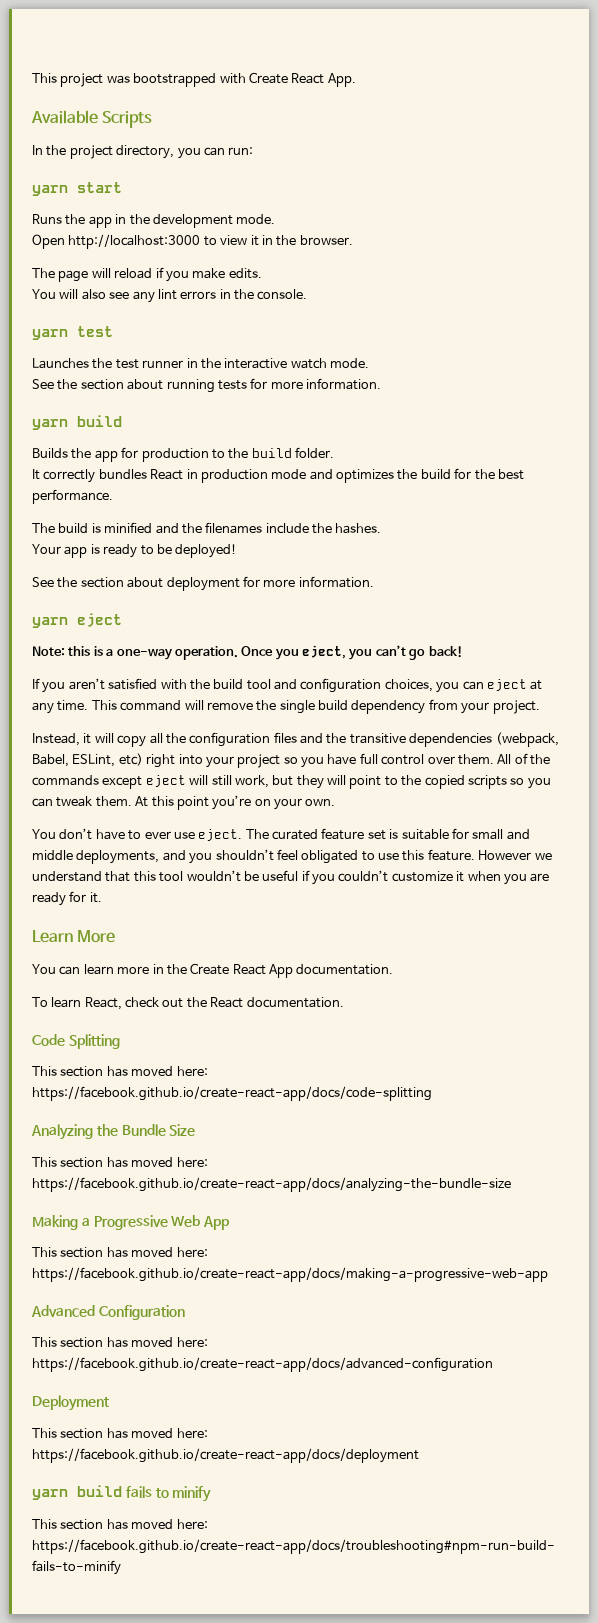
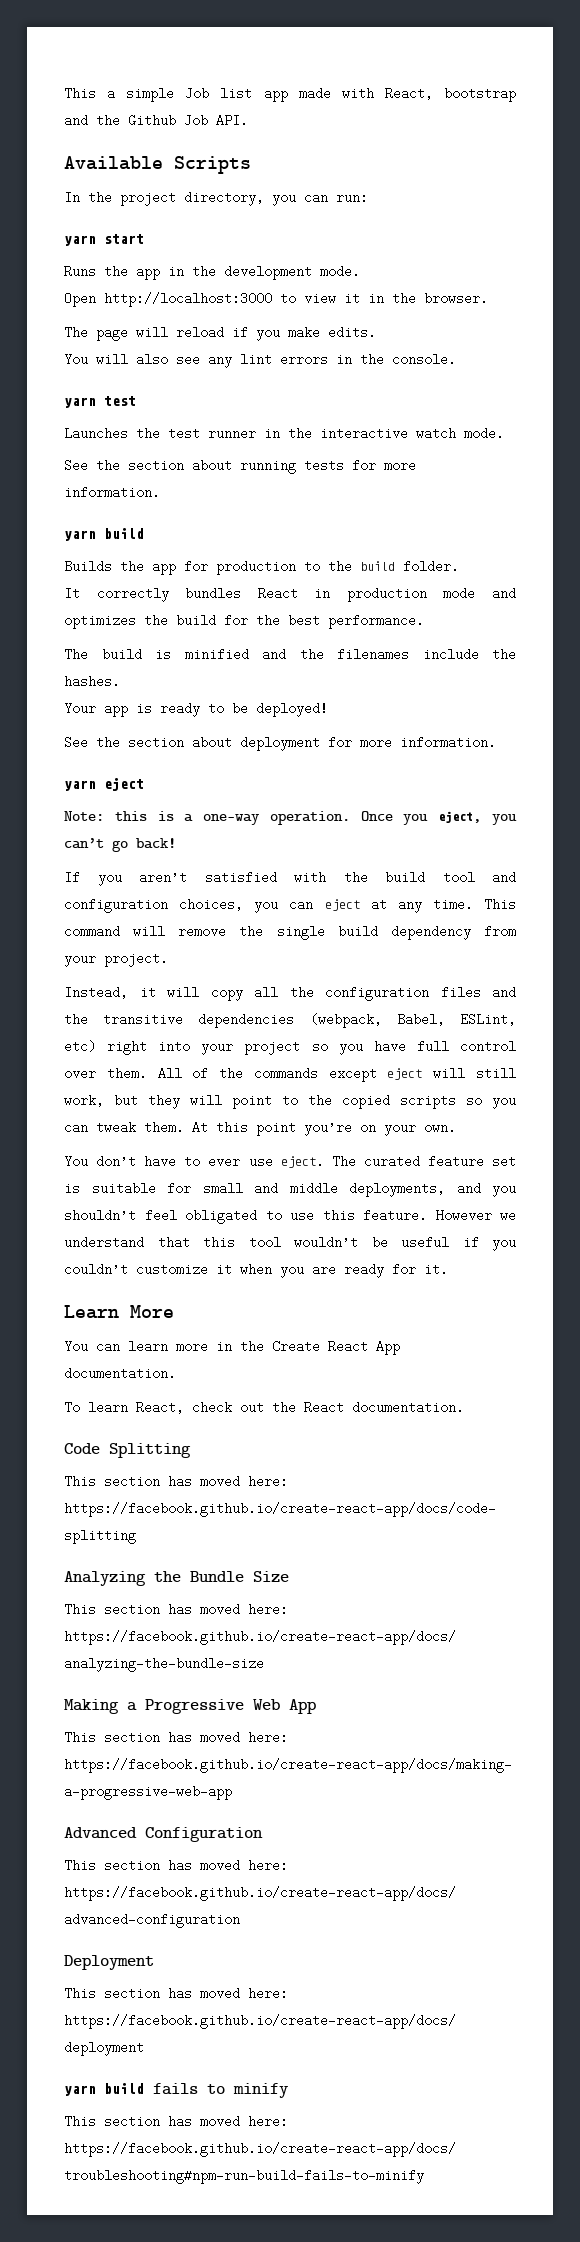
- This project was bootstrapped with Create React App.
+ This a simple Job list app made with React, bootstrap and the Github Job API.

